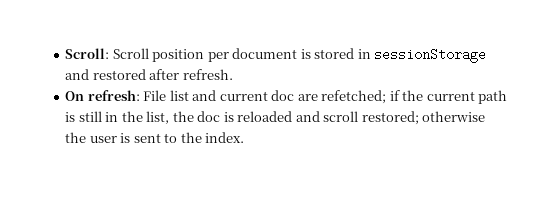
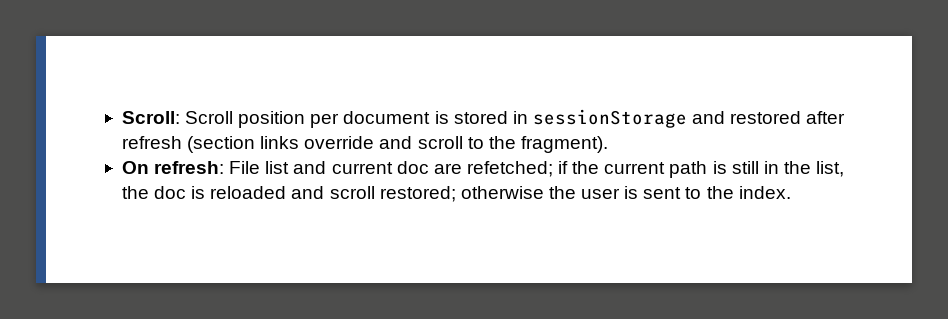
- Scroll: Scroll position per document is stored in sessionStorage and restored after refresh.
+ Scroll: Scroll position per document is stored in sessionStorage and restored after refresh (section links override and scroll to the fragment).

